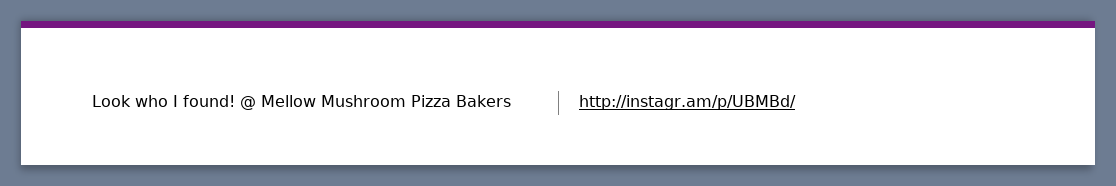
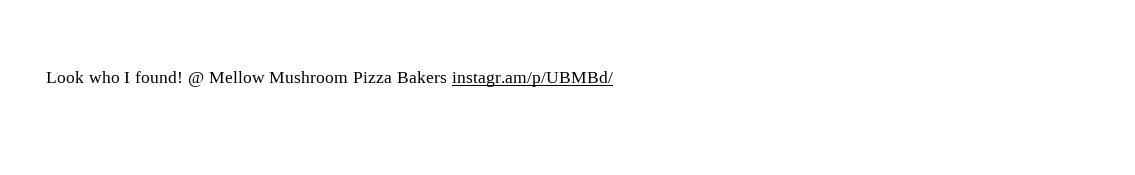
- @ Mellow Mushroom Pizza Bakers http://instagr.am/p/UBMBd/
+ @ Mellow Mushroom Pizza Bakers instagr.am/p/UBMBd/

